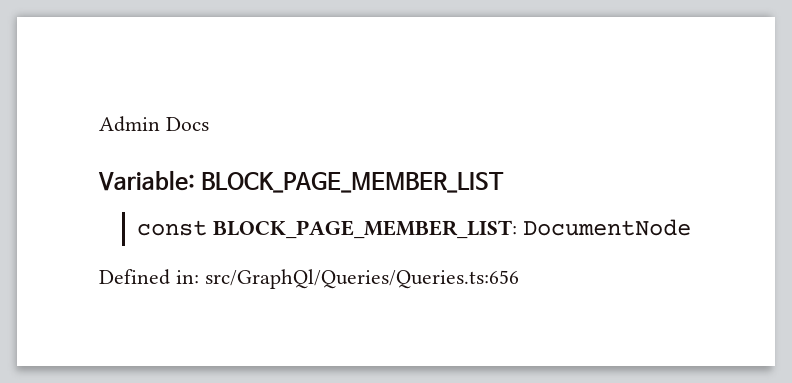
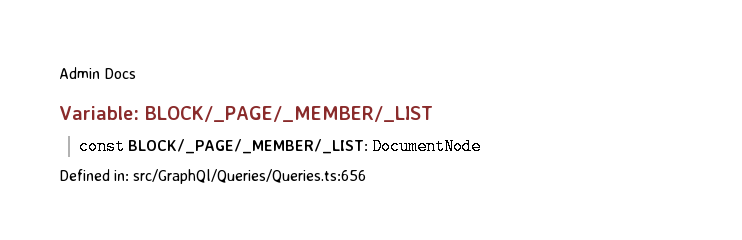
- Variable: BLOCK_PAGE_MEMBER_LIST
+ Variable: BLOCK/_PAGE/_MEMBER/_LIST
- const BLOCK_PAGE_MEMBER_LIST: DocumentNode
+ const BLOCK/_PAGE/_MEMBER/_LIST: DocumentNode

